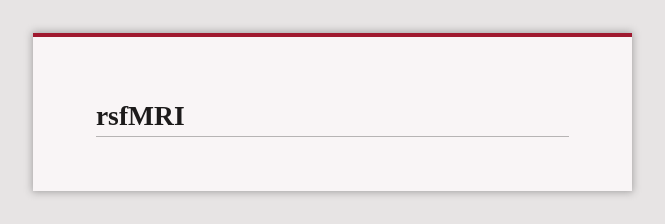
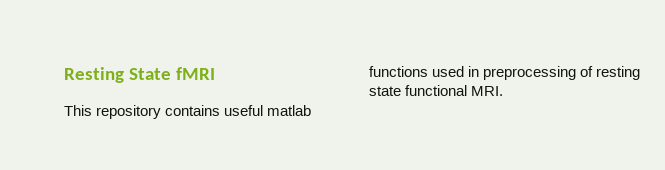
- rsfMRI
+ Resting State fMRI
+ This repository contains useful matlab functions used in preprocessing of resting state functional MRI.

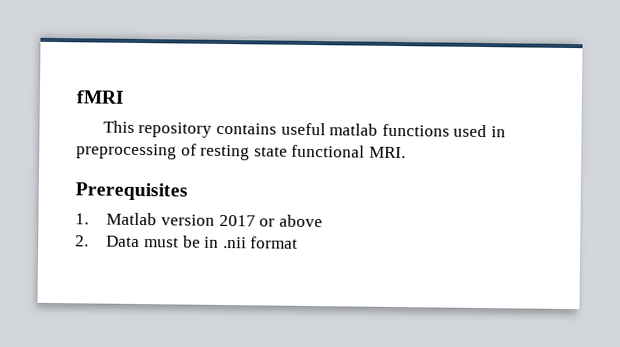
- Resting State fMRI
+ fMRI
+ Prerequisites
+ 1. Matlab version 2017 or above
+ 2. Data must be in .nii format

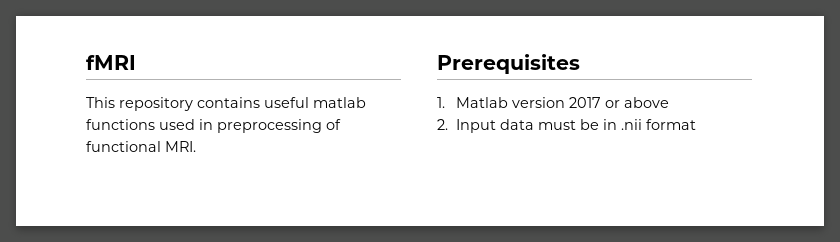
- This repository contains useful matlab functions used in preprocessing of resting state functional MRI.
+ This repository contains useful matlab functions used in preprocessing of functional MRI.
- 2. Data must be in .nii format
+ 2. Input data must be in .nii format

